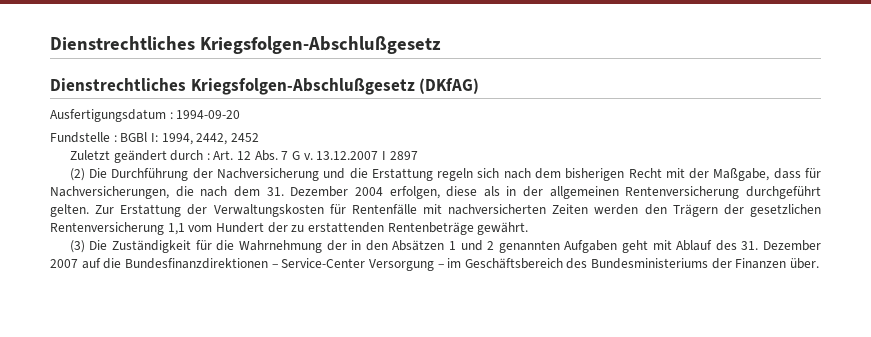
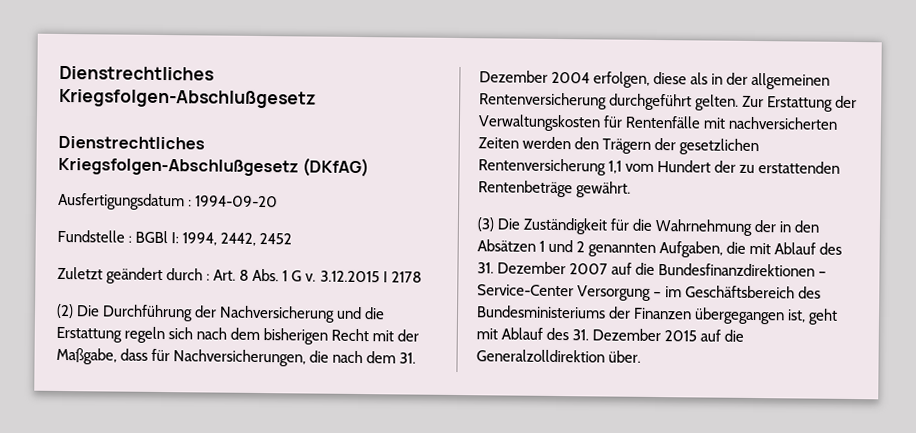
- Zuletzt geändert durch : Art. 12 Abs. 7 G v. 13.12.2007 I 2897
+ Zuletzt geändert durch : Art. 8 Abs. 1 G v. 3.12.2015 I 2178
- (3) Die Zuständigkeit für die Wahrnehmung der in den Absätzen 1 und 2 genannten Aufgaben geht mit Ablauf des 31. Dezember 2007 auf die Bundesfinanzdirektionen – Service-Center Versorgung – im Geschäftsbereich des Bundesministeriums der Finanzen über.
+ (3) Die Zuständigkeit für die Wahrnehmung der in den Absätzen 1 und 2 genannten Aufgaben, die mit Ablauf des 31. Dezember 2007 auf die Bundesfinanzdirektionen – Service-Center Versorgung – im Geschäftsbereich des Bundesministeriums der Finanzen übergegangen ist, geht mit Ablauf des 31. Dezember 2015 auf die Generalzolldirektion über.

